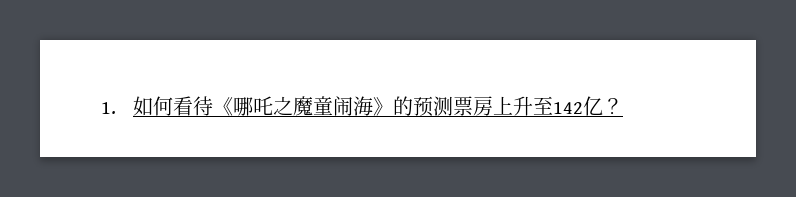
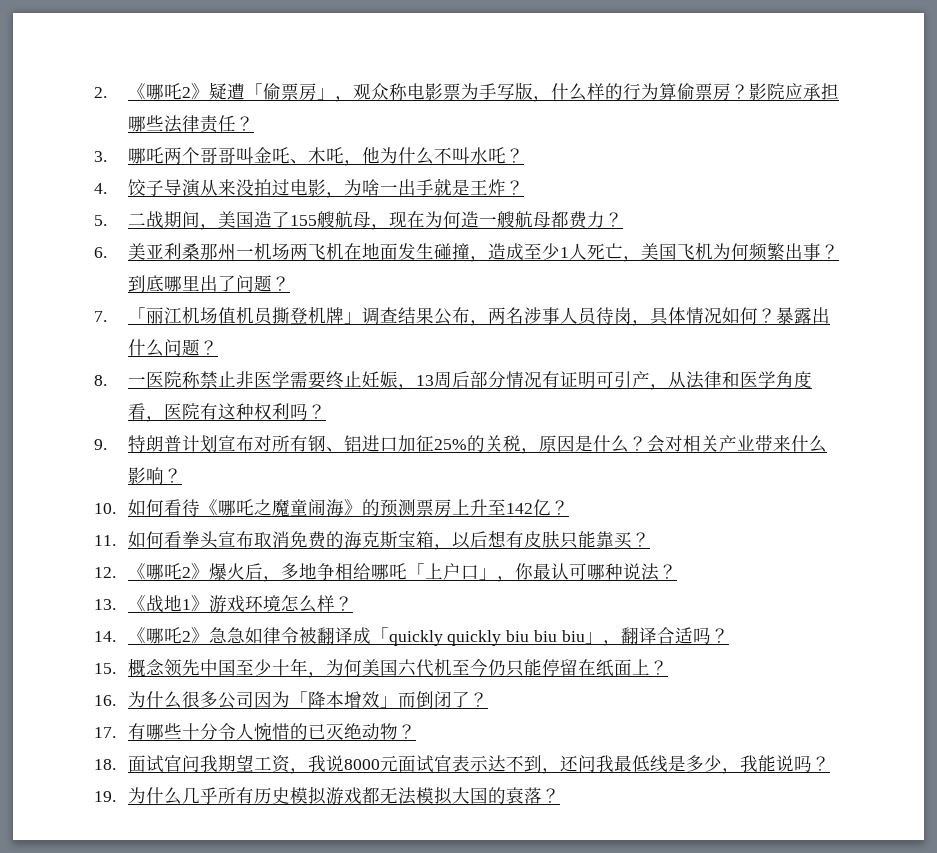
- 1.如何看待《哪吒之魔童闹海》的预测票房上升至142亿？
+ 2.《哪吒2》疑遭「偷票房」，观众称电影票为手写版，什么样的行为算偷票房？影院应承担哪些法律责任？
+ 3.哪吒两个哥哥叫金吒、木吒，他为什么不叫水吒？
+ 4.饺子导演从来没拍过电影，为啥一出手就是王炸？
+ 5.二战期间，美国造了155艘航母，现在为何造一艘航母都费力？
+ 6.美亚利桑那州一机场两飞机在地面发生碰撞，造成至少1人死亡，美国飞机为何频繁出事？到底哪里出了问题？
+ 7.「丽江机场值机员撕登机牌」调查结果公布，两名涉事人员待岗，具体情况如何？暴露出什么问题？
+ 8.一医院称禁止非医学需要终止妊娠，13周后部分情况有证明可引产，从法律和医学角度看，医院有这种权利吗？
+ 9.特朗普计划宣布对所有钢、铝进口加征25%的关税，原因是什么？会对相关产业带来什么影响？
+ 10.如何看待《哪吒之魔童闹海》的预测票房上升至142亿？
+ 11.如何看拳头宣布取消免费的海克斯宝箱，以后想有皮肤只能靠买？
+ 12.《哪吒2》爆火后，多地争相给哪吒「上户口」，你最认可哪种说法？
+ 13.《战地1》游戏环境怎么样？
+ 14.《哪吒2》急急如律令被翻译成「quickly quickly biu biu biu」，翻译合适吗？
+ 15.概念领先中国至少十年，为何美国六代机至今仍只能停留在纸面上？
+ 16.为什么很多公司因为「降本增效」而倒闭了？
+ 17.有哪些十分令人惋惜的已灭绝动物？
+ 18.面试官问我期望工资，我说8000元面试官表示达不到，还问我最低线是多少，我能说吗？
+ 19.为什么几乎所有历史模拟游戏都无法模拟大国的衰落？

